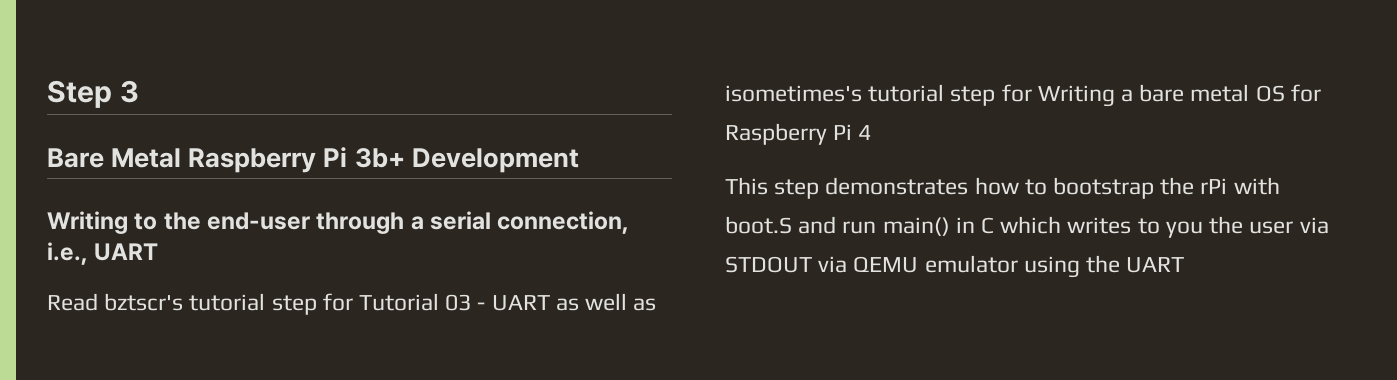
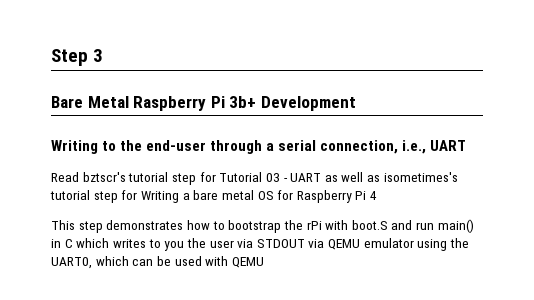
- This step demonstrates how to bootstrap the rPi with boot.S and run main() in C which writes to you the user via STDOUT via QEMU emulator using the UART
+ This step demonstrates how to bootstrap the rPi with boot.S and run main() in C which writes to you the user via STDOUT via QEMU emulator using the UART0, which can be used with QEMU

